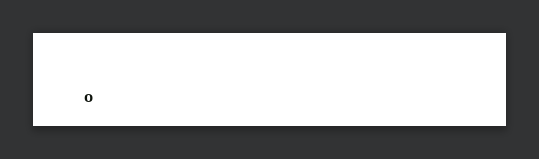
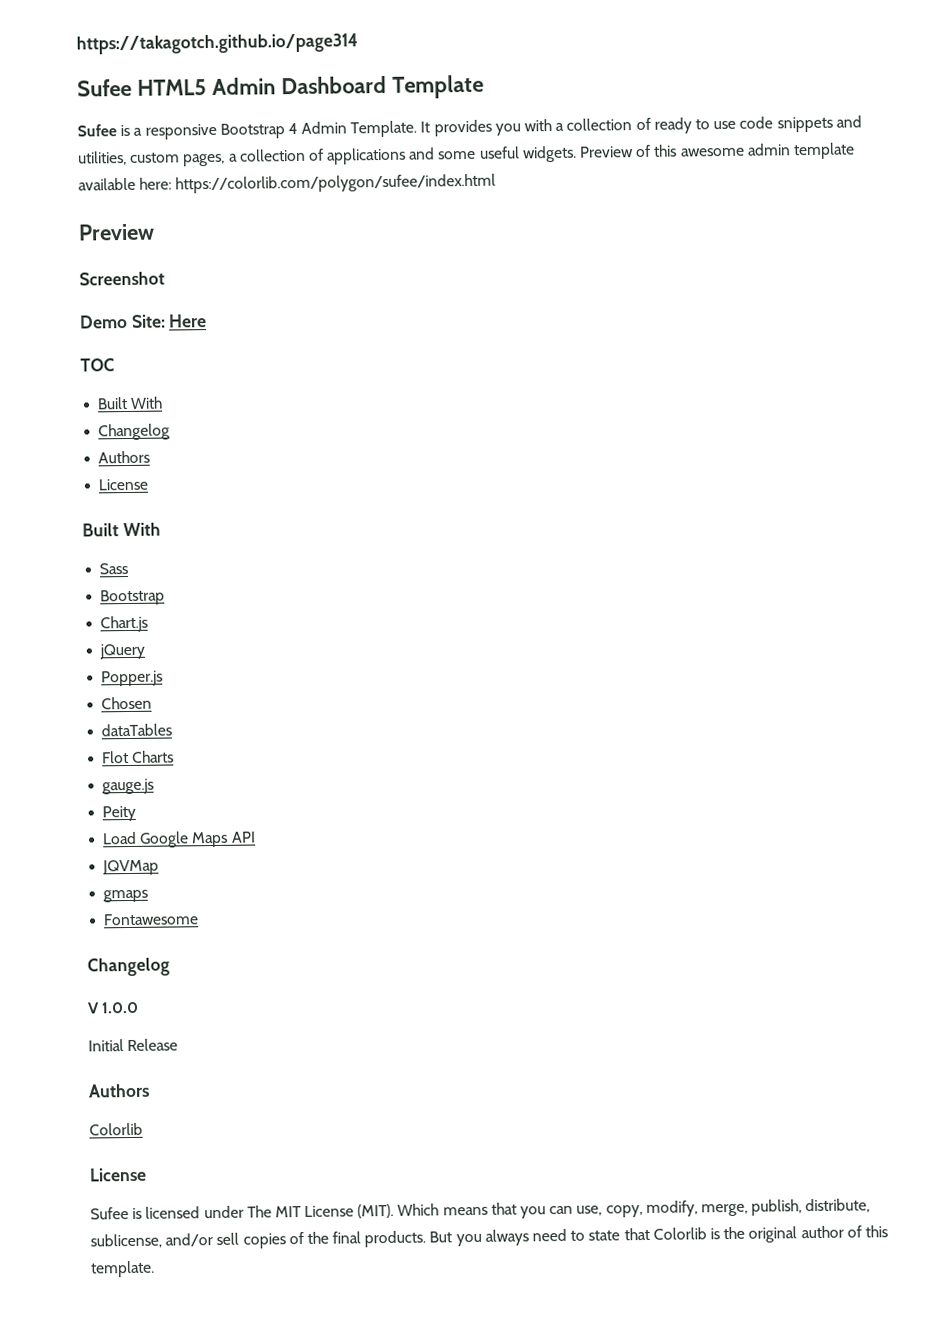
- o
+ https://takagotch.github.io/page314
+ Sufee HTML5 Admin Dashboard Template
+ Sufee is a responsive Bootstrap 4 Admin Template. It provides you with a collection of ready to use code snippets and utilities, custom pages, a collection of applications and some useful widgets. Preview of this awesome admin template available here: https://colorlib.com/polygon/sufee/index.html
+ Preview
+ Screenshot
+ Demo Site: Here
+ TOC
+ Built With
+ Changelog
+ Authors
+ License
+ Built With
+ Sass
+ Bootstrap
+ Chart.js
+ jQuery
+ Popper.js
+ Chosen
+ dataTables
+ Flot Charts
+ gauge.js
+ Peity
+ Load Google Maps API
+ JQVMap
+ gmaps
+ Fontawesome
+ Changelog
+ V 1.0.0
+ Initial Release
+ Authors
+ Colorlib
+ License
+ Sufee is licensed under The MIT License (MIT). Which means that you can use, copy, modify, merge, publish, distribute, sublicense, and/or sell copies of the final products. But you always need to state that Colorlib is the original author of this template.

